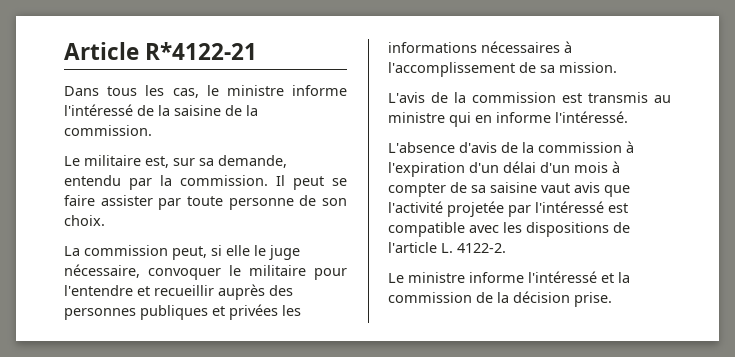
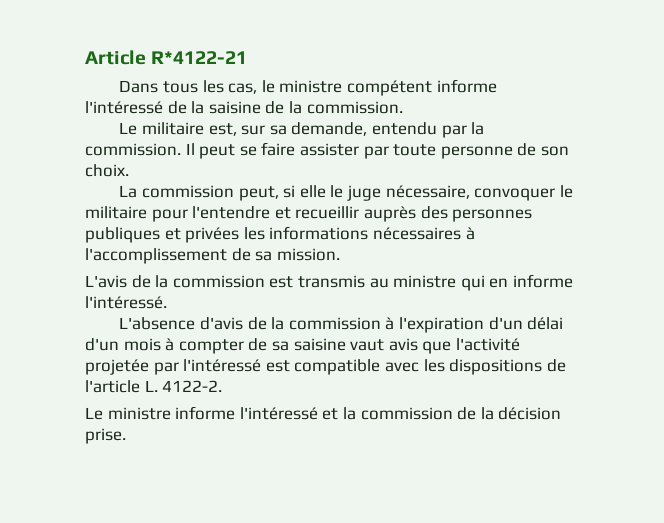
- Dans tous les cas, le ministre informe l'intéressé de la saisine de la commission.
+ Dans tous les cas, le ministre compétent informe l'intéressé de la saisine de la commission.

